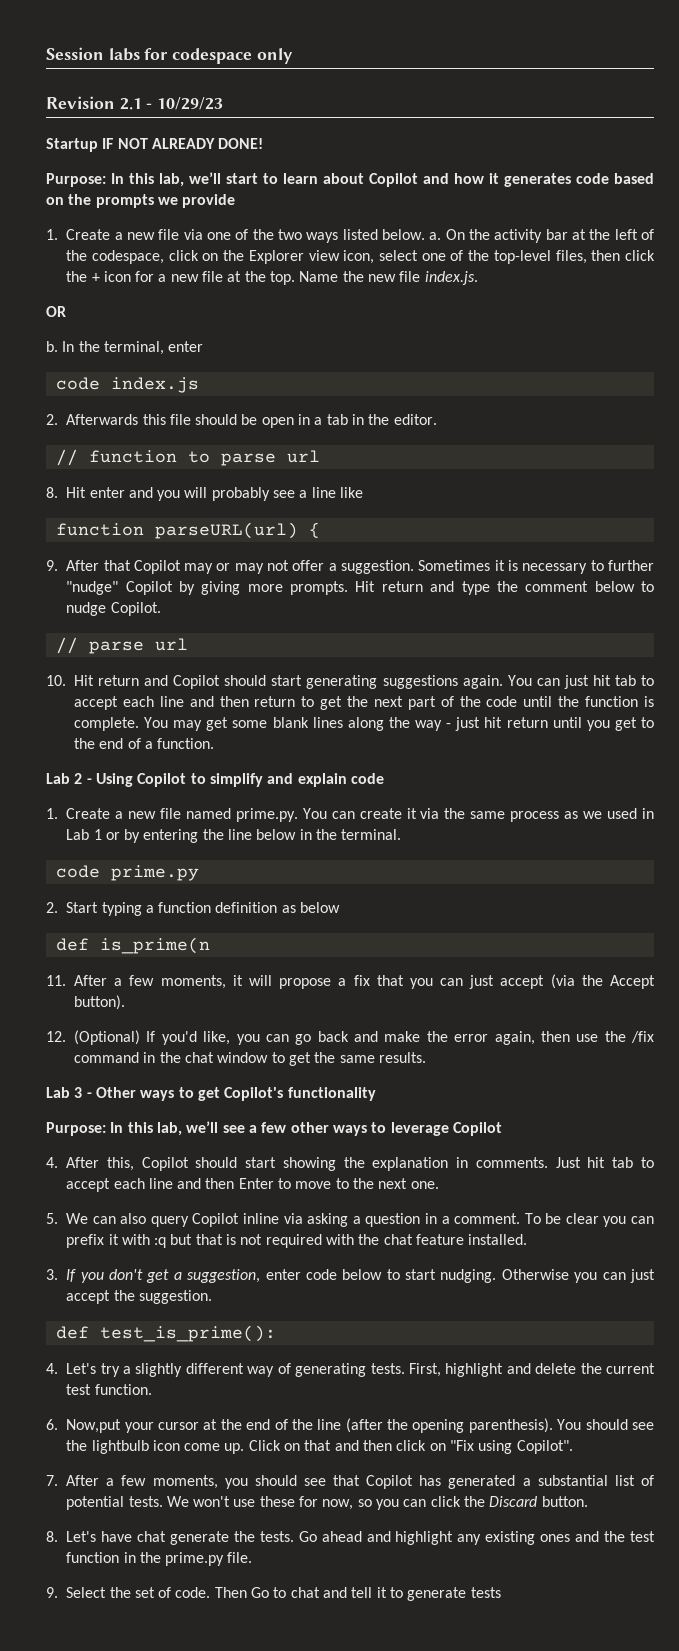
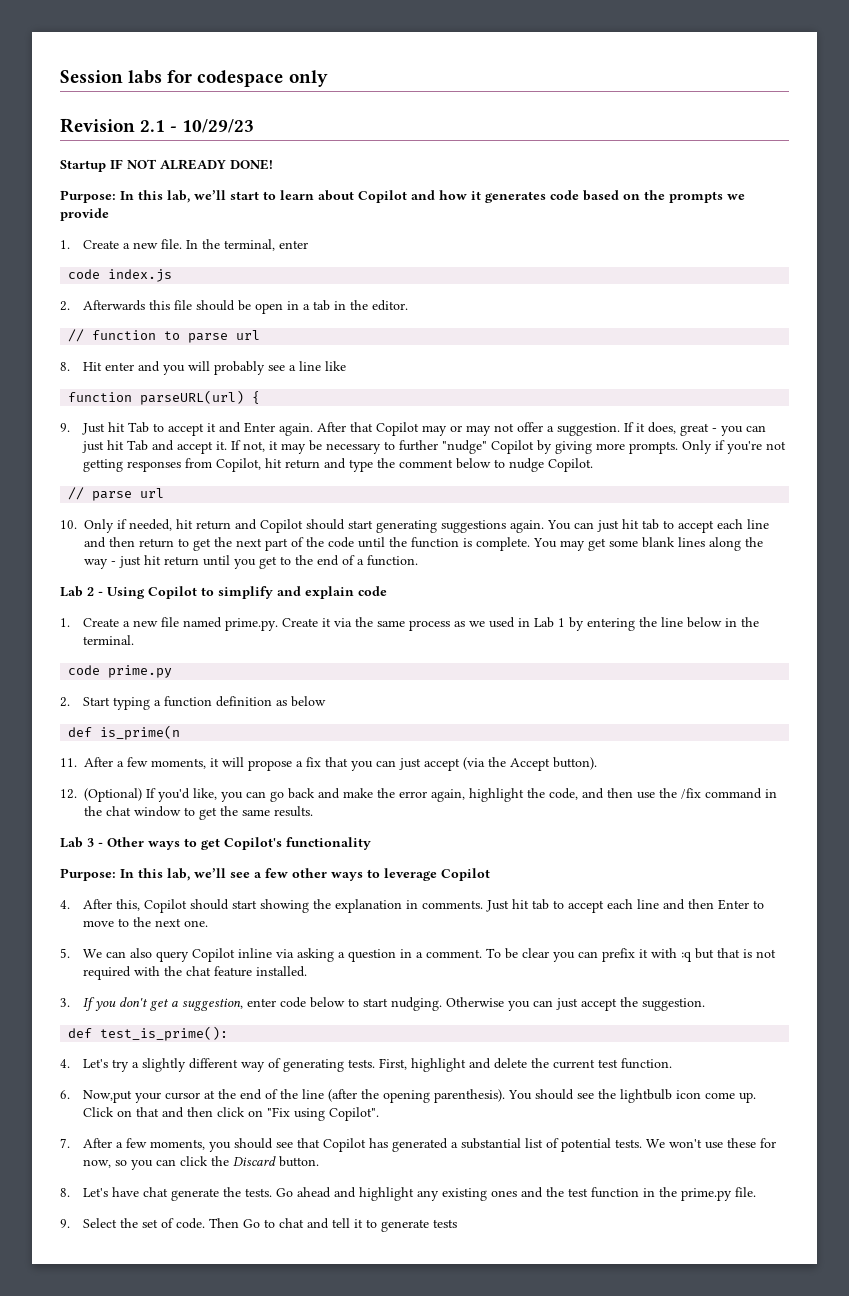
- 1. Create a new file via one of the two ways listed below. a. On the activity bar at the left of the codespace, click on the Explorer view icon, select one of the top-level files, then click the + icon for a new file at the top. Name the new file index.js.
- OR
- b.
+ 1. Create a new file.
- 9. After that Copilot may or may not offer a suggestion.
+ 9. Just hit Tab to accept it and Enter again. After that Copilot may or may not offer a suggestion.
- Sometimes it is necessary to further "nudge" Copilot by giving more prompts.
+ If it does, great - you can just hit Tab and accept it. If not, it may be necessary to further "nudge" Copilot by giving more prompts.
- Hit return and type the comment below to nudge Copilot.
+ Only if you're not getting responses from Copilot, hit return and type the comment below to nudge Copilot.
- 10. Hit return and Copilot should start generating suggestions again.
+ 10. Only if needed, hit return and Copilot should start generating suggestions again.
- 1. Create a new file named prime.py. You can create it via the same process as we used in Lab 1 or by entering the line below in the terminal.
+ 1. Create a new file named prime.py. Create it via the same process as we used in Lab 1 by entering the line below in the terminal.
- 12. (Optional) If you'd like, you can go back and make the error again, then use the /fix command in the chat window to get the same results.
+ 12. (Optional) If you'd like, you can go back and make the error again, highlight the code, and then use the /fix command in the chat window to get the same results.

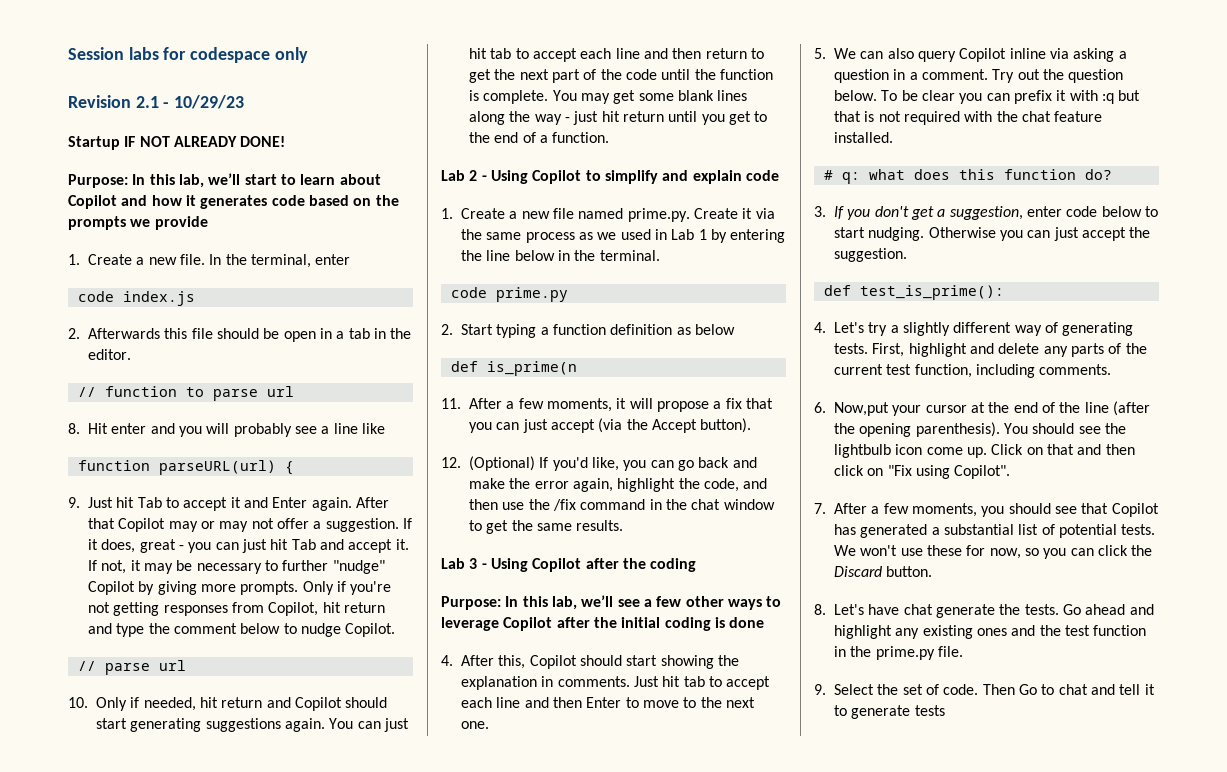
- Lab 3 - Other ways to get Copilot's functionality
+ Lab 3 - Using Copilot after the coding
- Purpose: In this lab, we’ll see a few other ways to leverage Copilot
+ Purpose: In this lab, we’ll see a few other ways to leverage Copilot after the initial coding is done
+ Try out the question below.
+ # q: what does this function do?
- First, highlight and delete the current test function.
+ First, highlight and delete any parts of the current test function, including comments.

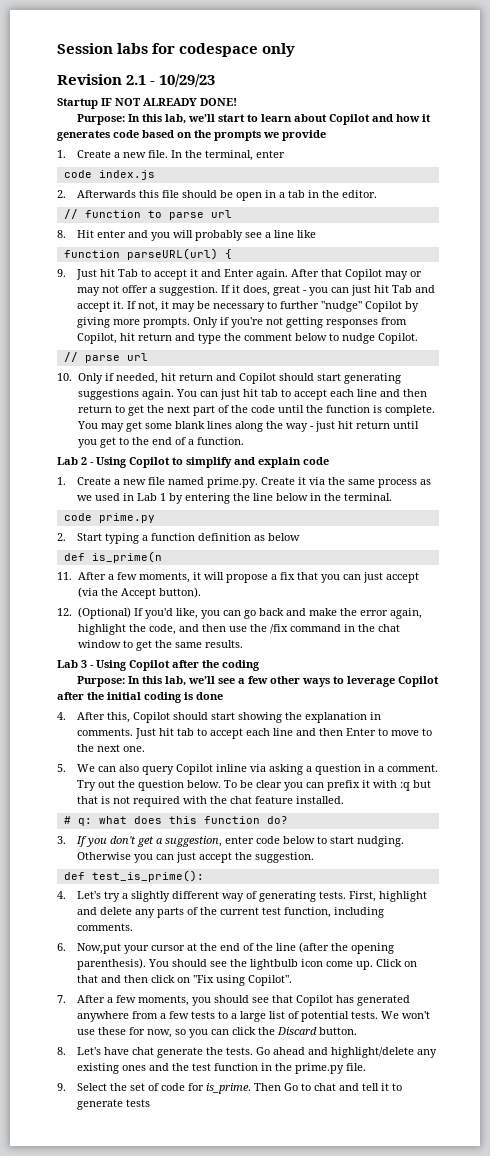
- 7. After a few moments, you should see that Copilot has generated a substantial list of potential tests.
+ 7. After a few moments, you should see that Copilot has generated anywhere from a few tests to a large list of potential tests.
- Go ahead and highlight any existing ones and the test function in the prime.py file.
+ Go ahead and highlight/delete any existing ones and the test function in the prime.py file.
- 9. Select the set of code.
+ 9. Select the set of code for is_prime.

